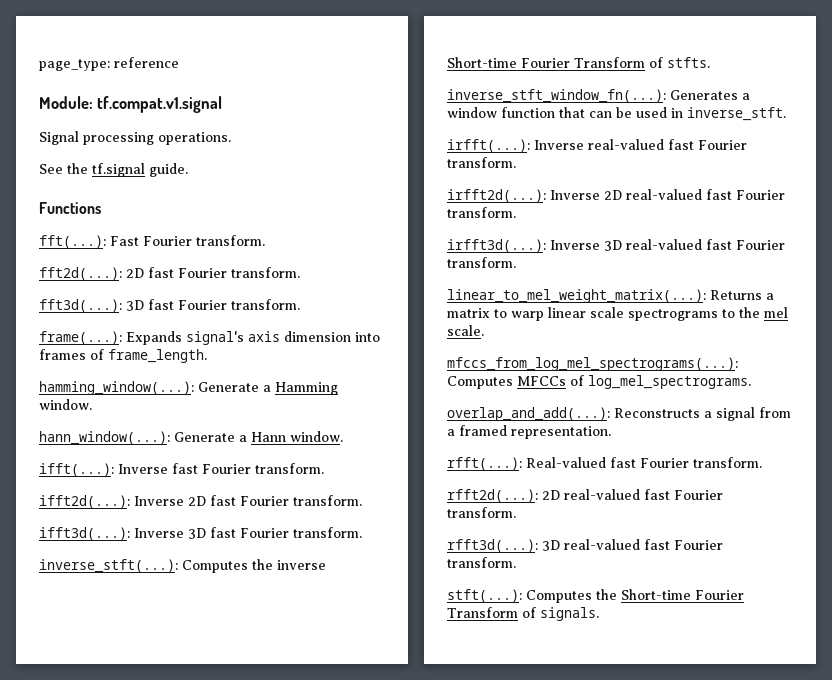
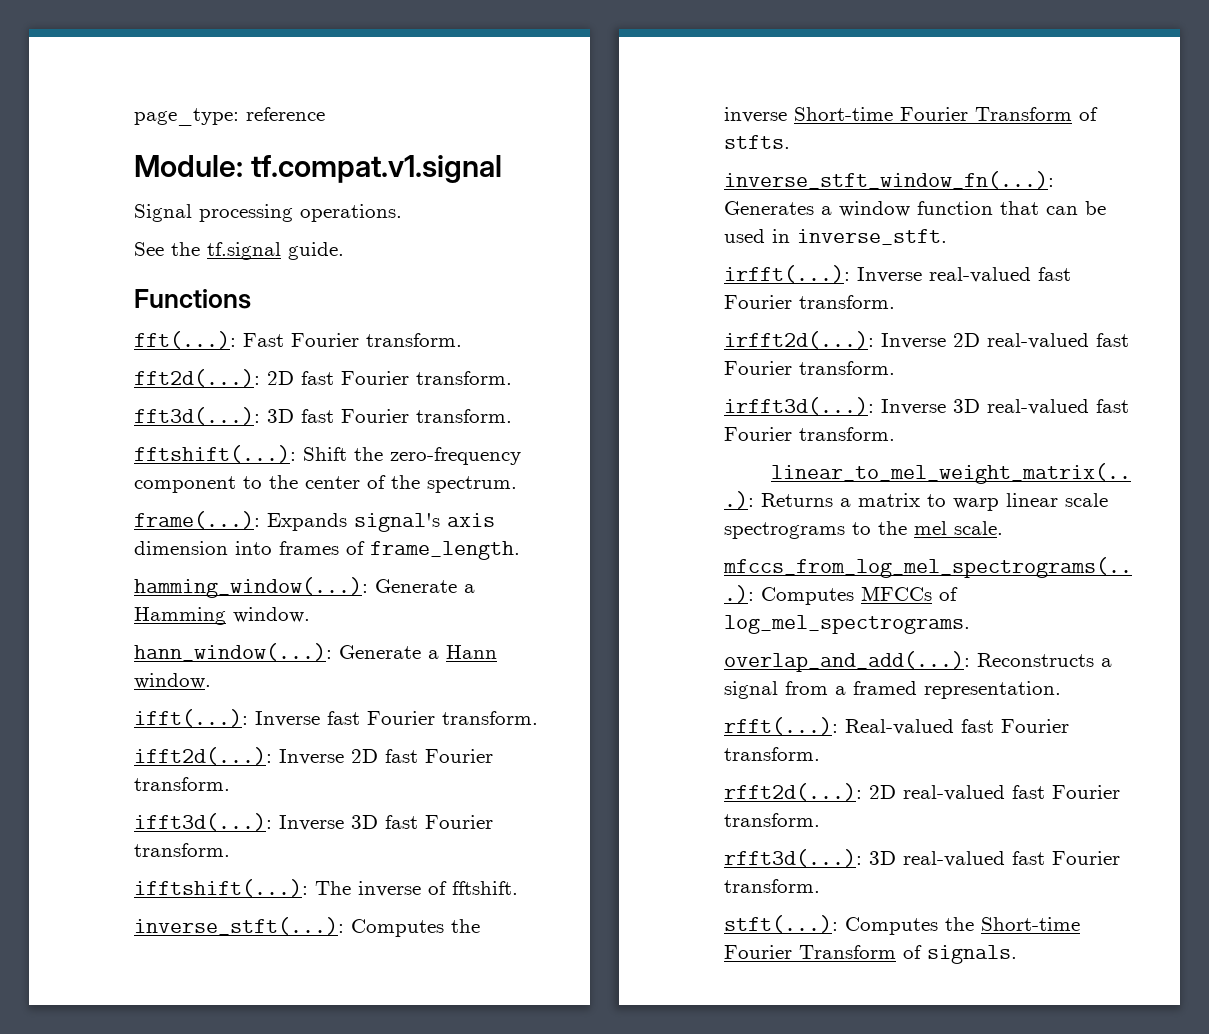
+ fftshift(...): Shift the zero-frequency component to the center of the spectrum.
+ ifftshift(...): The inverse of fftshift.

